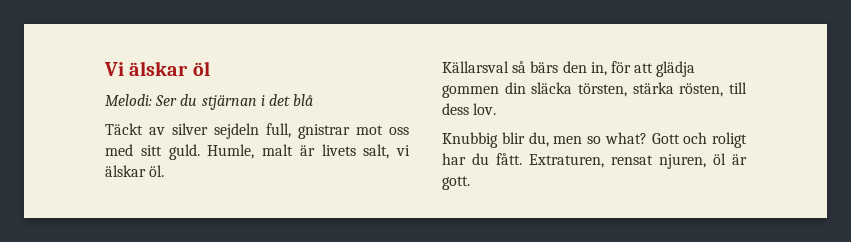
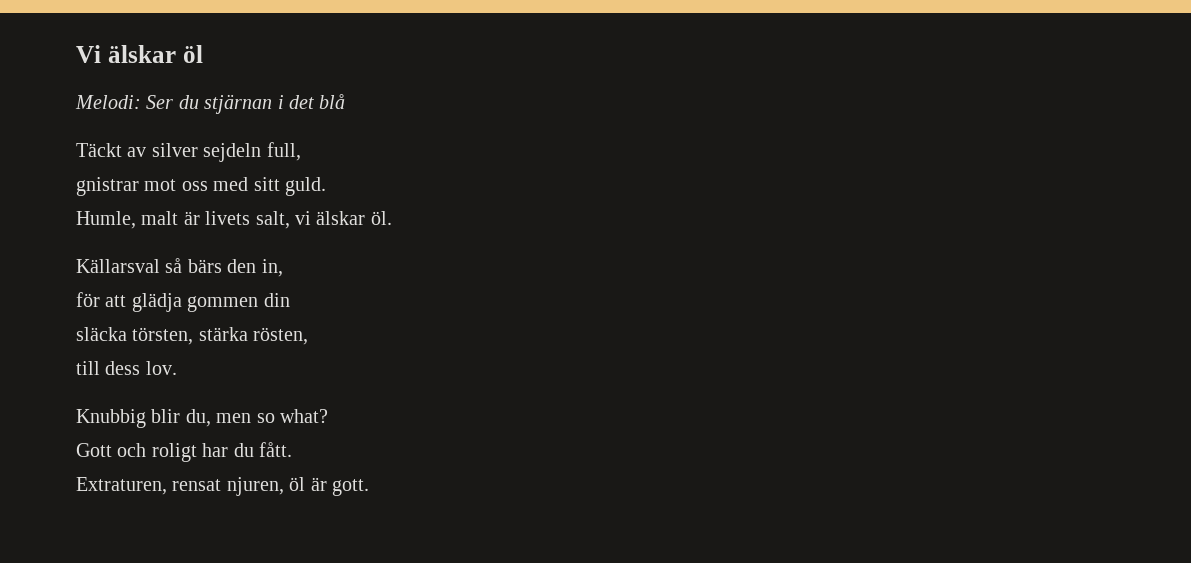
- Täckt av silver sejdeln full, gnistrar mot oss med sitt guld. Humle, malt är livets salt, vi älskar öl.
+ Täckt av silver sejdeln full,
+ gnistrar mot oss med sitt guld.
+ Humle, malt är livets salt, vi älskar öl.
- Källarsval så bärs den in, för att glädja gommen din släcka törsten, stärka rösten, till dess lov.
+ Källarsval så bärs den in,
+ för att glädja gommen din
+ släcka törsten, stärka rösten,
+ till dess lov.
- Knubbig blir du, men so what? Gott och roligt har du fått. Extraturen, rensat njuren, öl är gott.
+ Knubbig blir du, men so what?
+ Gott och roligt har du fått.
+ Extraturen, rensat njuren, öl är gott.

